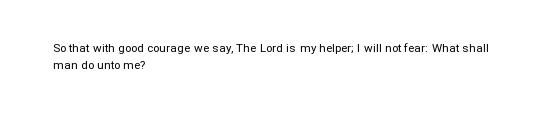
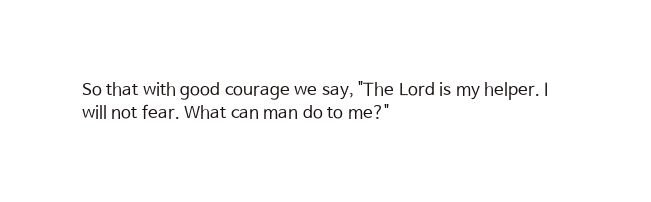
- So that with good courage we say, The Lord is my helper; I will not fear: What shall man do unto me?
+ So that with good courage we say, "The Lord is my helper. I will not fear. What can man do to me?"

